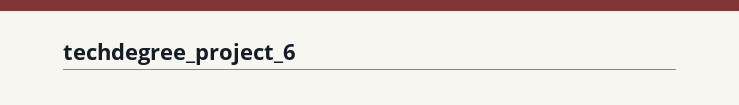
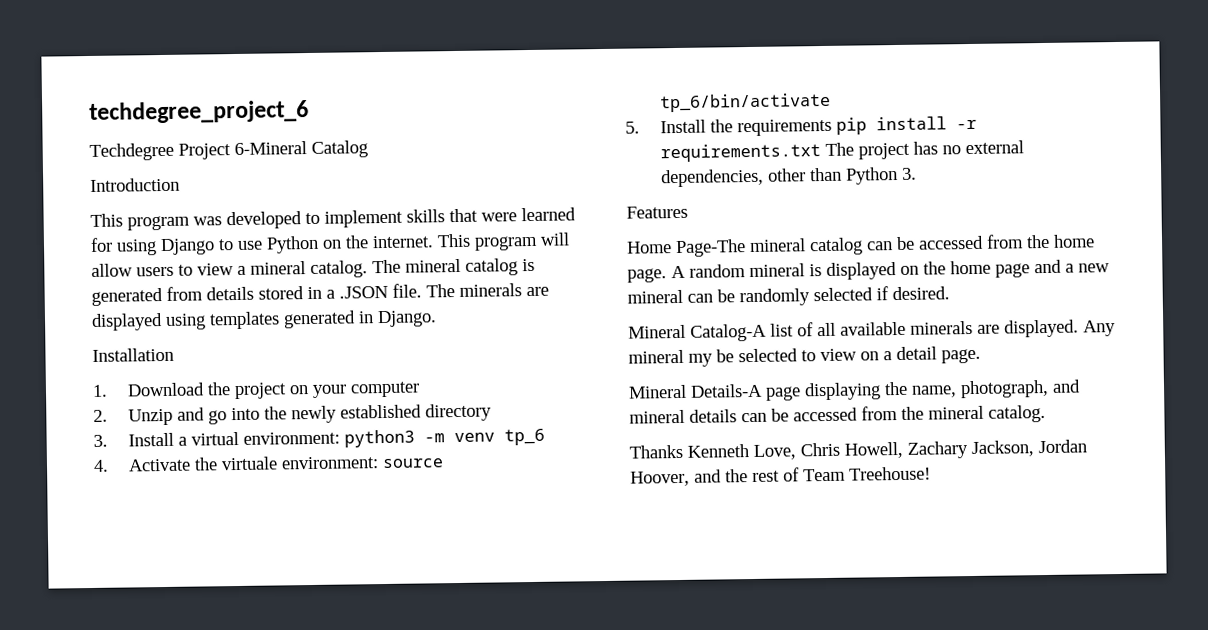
+ Techdegree Project 6-Mineral Catalog
+ Introduction
+ This program was developed to implement skills that were learned for using Django to use Python on the internet. This program will allow users to view a mineral catalog. The mineral catalog is generated from details stored in a .JSON file. The minerals are displayed using templates generated in Django.
+ Installation
+ 1. Download the project on your computer
+ 2. Unzip and go into the newly established directory
+ 3. Install a virtual environment: python3 -m venv tp_6
+ 4. Activate the virtuale environment: source tp_6/bin/activate
+ 5. Install the requirements pip install -r requirements.txt The project has no external dependencies, other than Python 3.
+ Features
+ Home Page-The mineral catalog can be accessed from the home page. A random mineral is displayed on the home page and a new mineral can be randomly selected if desired.
+ Mineral Catalog-A list of all available minerals are displayed. Any mineral my be selected to view on a detail page.
+ Mineral Details-A page displaying the name, photograph, and mineral details can be accessed from the mineral catalog.
+ Thanks Kenneth Love, Chris Howell, Zachary Jackson, Jordan Hoover, and the rest of Team Treehouse!

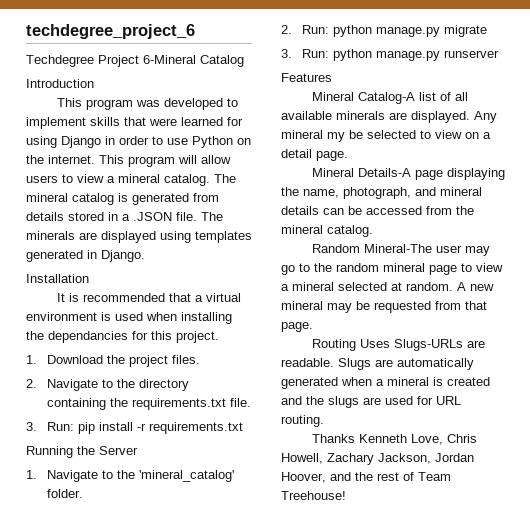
- This program was developed to implement skills that were learned for using Django to use Python on the internet.
+ This program was developed to implement skills that were learned for using Django in order to use Python on the internet.
- 1. Download the project on your computer
- 2. Unzip and go into the newly established directory
- 3. Install a virtual environment: python3 -m venv tp_6
- 4. Activate the virtuale environment: source tp_6/bin/activate
- 5. Install the requirements pip install -r requirements.txt The project has no external dependencies, other than Python 3.
+ It is recommended that a virtual environment is used when installing the dependancies for this project.
+ 1. Download the project files.
+ 2. Navigate to the directory containing the requirements.txt file.
+ 3. Run: pip install -r requirements.txt
+ Running the Server
+ 1. Navigate to the 'mineral_catalog' folder.
+ 2. Run: python manage.py migrate
+ 3. Run: python manage.py runserver
  Features
- Home Page-The mineral catalog can be accessed from the home page. A random mineral is displayed on the home page and a new mineral can be randomly selected if desired.
+ Random Mineral-The user may go to the random mineral page to view a mineral selected at random. A new mineral may be requested from that page.
+ Routing Uses Slugs-URLs are readable. Slugs are automatically generated when a mineral is created and the slugs are used for URL routing.

